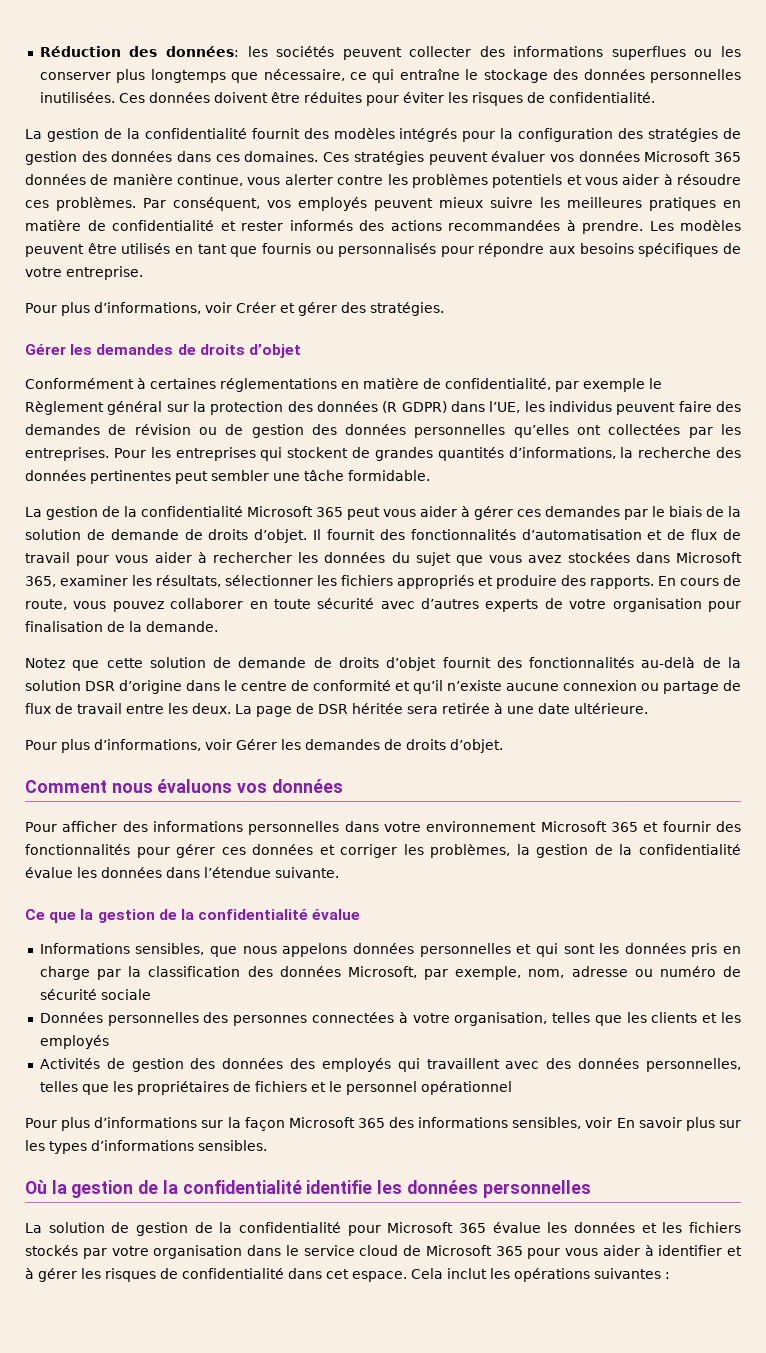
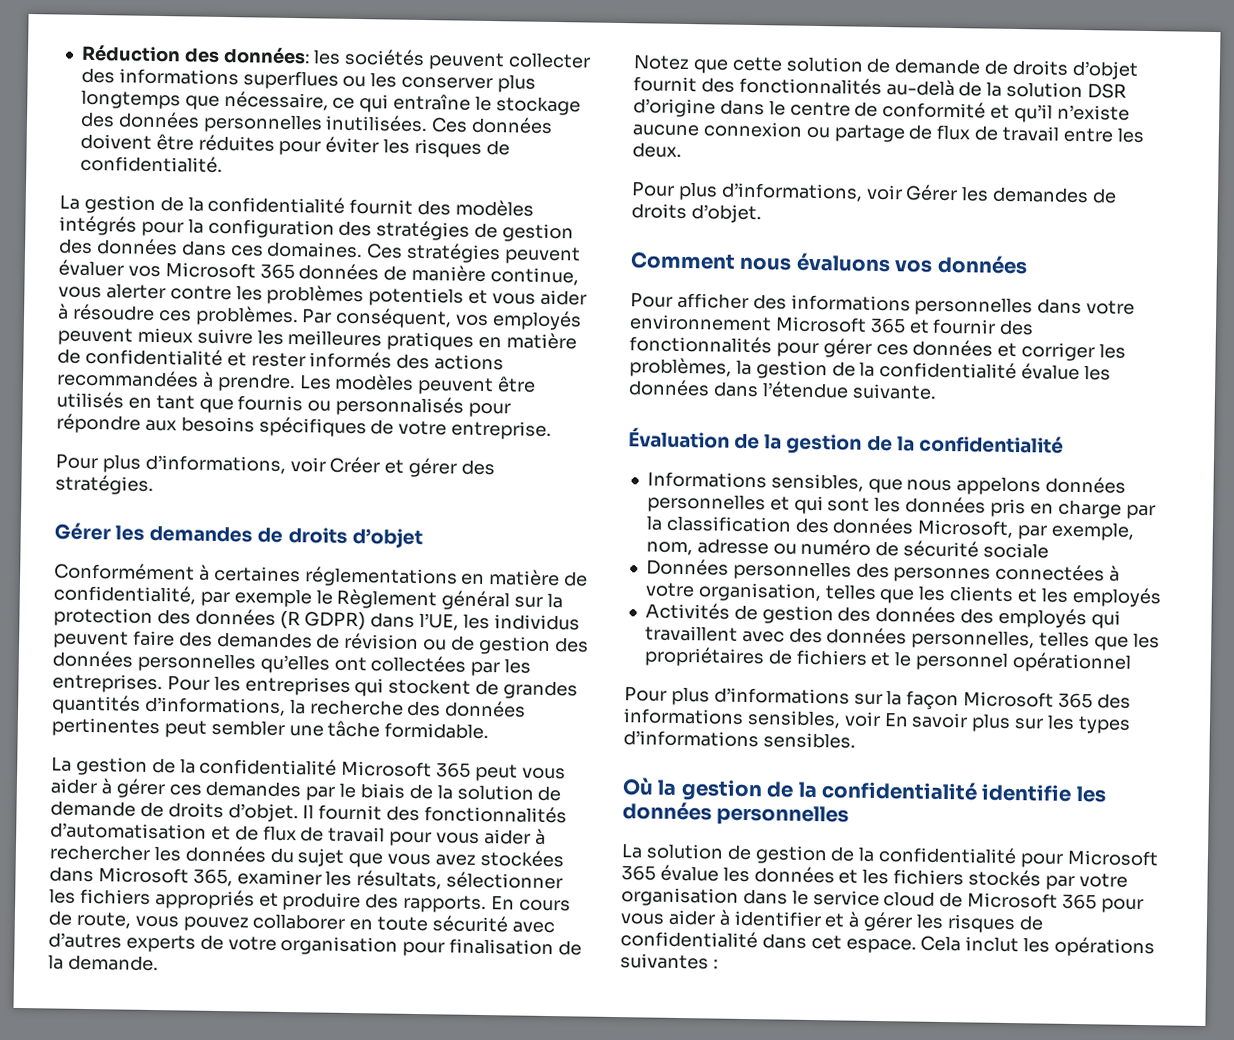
- Ces stratégies peuvent évaluer vos données Microsoft 365 données de manière continue, vous alerter contre les problèmes potentiels et vous aider à résoudre ces problèmes.
+ Ces stratégies peuvent évaluer vos Microsoft 365 données de manière continue, vous alerter contre les problèmes potentiels et vous aider à résoudre ces problèmes.
- La page de DSR héritée sera retirée à une date ultérieure.
- Ce que la gestion de la confidentialité évalue
+ Évaluation de la gestion de la confidentialité

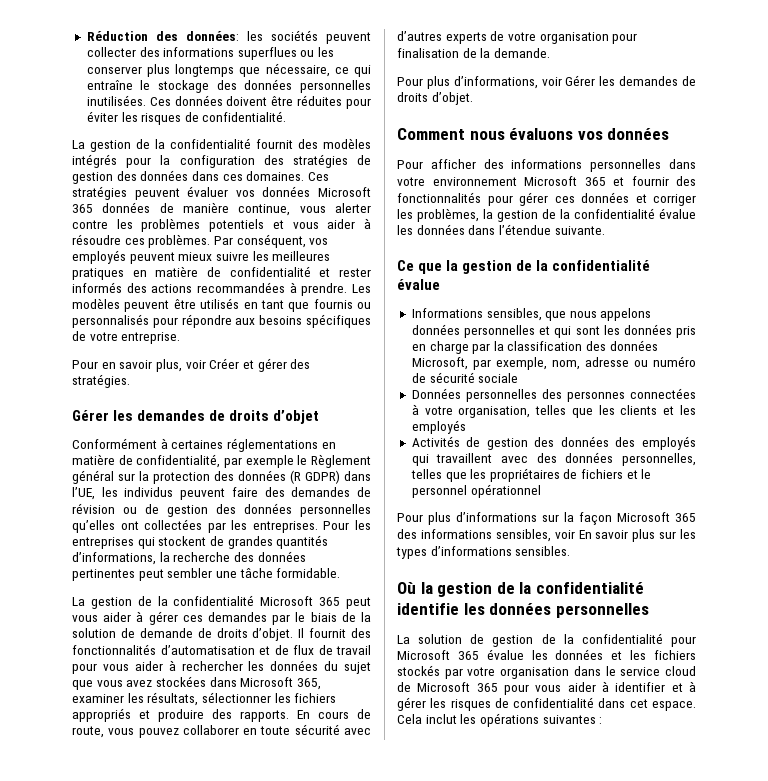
- Ces stratégies peuvent évaluer vos Microsoft 365 données de manière continue, vous alerter contre les problèmes potentiels et vous aider à résoudre ces problèmes.
+ Ces stratégies peuvent évaluer vos données Microsoft 365 données de manière continue, vous alerter contre les problèmes potentiels et vous aider à résoudre ces problèmes.
- Pour plus d’informations, voir Créer et gérer des stratégies.
+ Pour en savoir plus, voir Créer et gérer des stratégies.
- Notez que cette solution de demande de droits d’objet fournit des fonctionnalités au-delà de la solution DSR d’origine dans le centre de conformité et qu’il n’existe aucune connexion ou partage de flux de travail entre les deux.
- Évaluation de la gestion de la confidentialité
+ Ce que la gestion de la confidentialité évalue

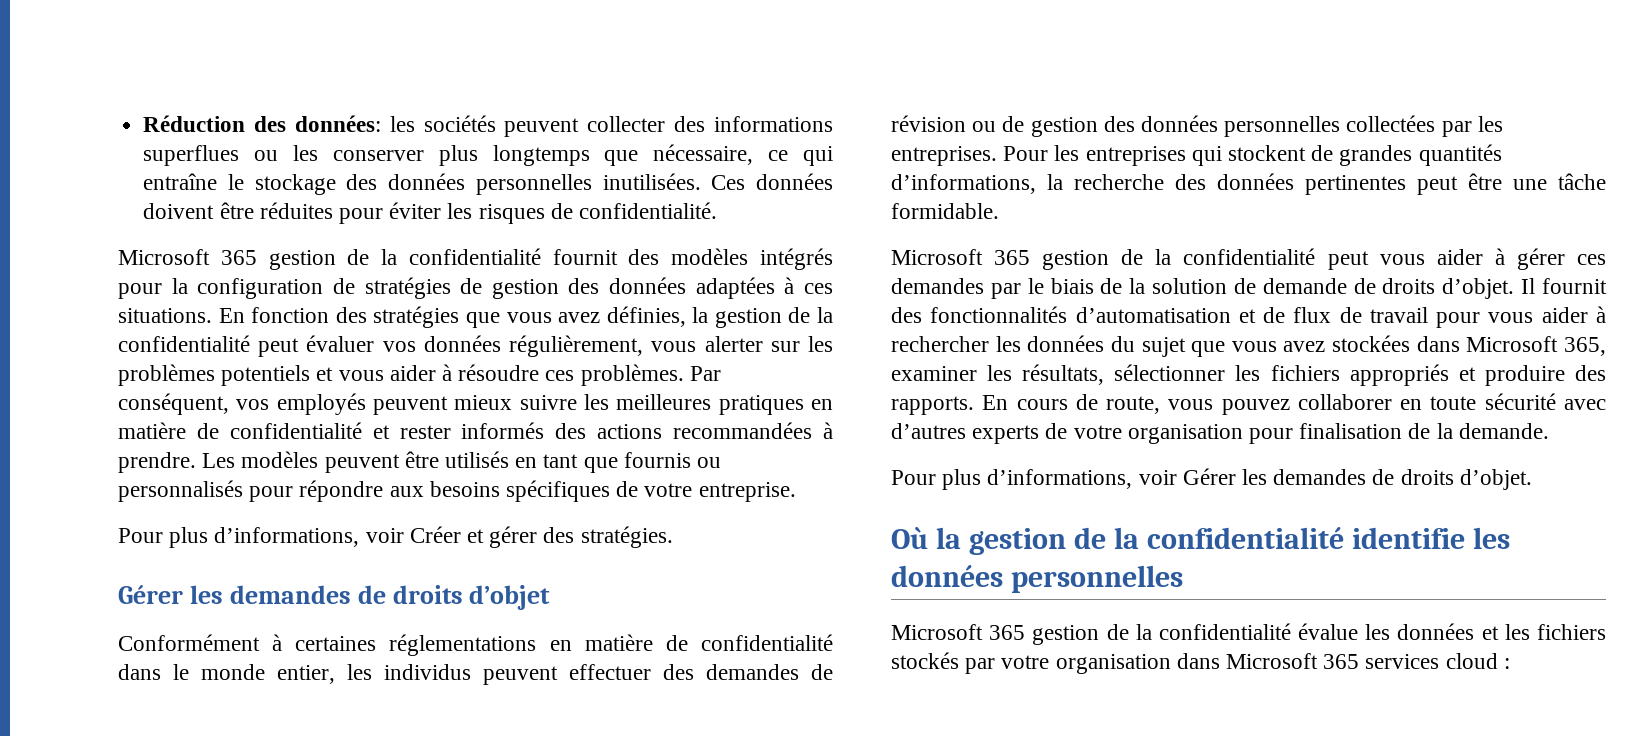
- La gestion de la confidentialité fournit des modèles intégrés pour la configuration des stratégies de gestion des données dans ces domaines. Ces stratégies peuvent évaluer vos données Microsoft 365 données de manière continue, vous alerter contre les problèmes potentiels et vous aider à résoudre ces problèmes.
+ Microsoft 365 gestion de la confidentialité fournit des modèles intégrés pour la configuration de stratégies de gestion des données adaptées à ces situations. En fonction des stratégies que vous avez définies, la gestion de la confidentialité peut évaluer vos données régulièrement, vous alerter sur les problèmes potentiels et vous aider à résoudre ces problèmes.
- Pour en savoir plus, voir Créer et gérer des stratégies.
+ Pour plus d’informations, voir Créer et gérer des stratégies.
- Conformément à certaines réglementations en matière de confidentialité, par exemple le Règlement général sur la protection des données (R GDPR) dans l’UE, les individus peuvent faire des demandes de révision ou de gestion des données personnelles qu’elles ont collectées par les entreprises.
+ Conformément à certaines réglementations en matière de confidentialité dans le monde entier, les individus peuvent effectuer des demandes de révision ou de gestion des données personnelles collectées par les entreprises.
- Pour les entreprises qui stockent de grandes quantités d’informations, la recherche des données pertinentes peut sembler une tâche formidable.
+ Pour les entreprises qui stockent de grandes quantités d’informations, la recherche des données pertinentes peut être une tâche formidable.
- La gestion de la confidentialité Microsoft 365 peut vous aider à gérer ces demandes par le biais de la solution de demande de droits d’objet.
+ Microsoft 365 gestion de la confidentialité peut vous aider à gérer ces demandes par le biais de la solution de demande de droits d’objet.
- Comment nous évaluons vos données
- Pour afficher des informations personnelles dans votre environnement Microsoft 365 et fournir des fonctionnalités pour gérer ces données et corriger les problèmes, la gestion de la confidentialité évalue les données dans l’étendue suivante.
- Ce que la gestion de la confidentialité évalue
- Informations sensibles, que nous appelons données personnelles et qui sont les données pris en charge par la classification des données Microsoft, par exemple, nom, adresse ou numéro de sécurité sociale
- Données personnelles des personnes connectées à votre organisation, telles que les clients et les employés
- Activités de gestion des données des employés qui travaillent avec des données personnelles, telles que les propriétaires de fichiers et le personnel opérationnel
- Pour plus d’informations sur la façon Microsoft 365 des informations sensibles, voir En savoir plus sur les types d’informations sensibles.
- La solution de gestion de la confidentialité pour Microsoft 365 évalue les données et les fichiers stockés par votre organisation dans le service cloud de Microsoft 365 pour vous aider à identifier et à gérer les risques de confidentialité dans cet espace. Cela inclut les opérations suivantes :
+ Microsoft 365 gestion de la confidentialité évalue les données et les fichiers stockés par votre organisation dans Microsoft 365 services cloud :

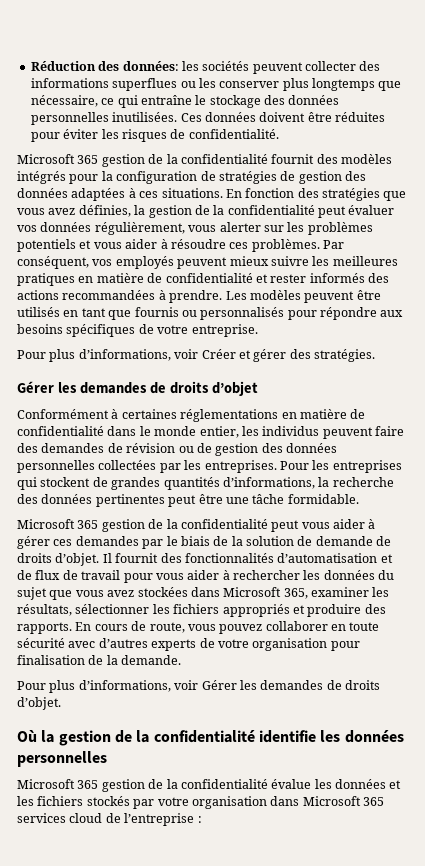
- Conformément à certaines réglementations en matière de confidentialité dans le monde entier, les individus peuvent effectuer des demandes de révision ou de gestion des données personnelles collectées par les entreprises.
+ Conformément à certaines réglementations en matière de confidentialité dans le monde entier, les individus peuvent faire des demandes de révision ou de gestion des données personnelles collectées par les entreprises.
- Microsoft 365 gestion de la confidentialité évalue les données et les fichiers stockés par votre organisation dans Microsoft 365 services cloud :
+ Microsoft 365 gestion de la confidentialité évalue les données et les fichiers stockés par votre organisation dans Microsoft 365 services cloud de l’entreprise :

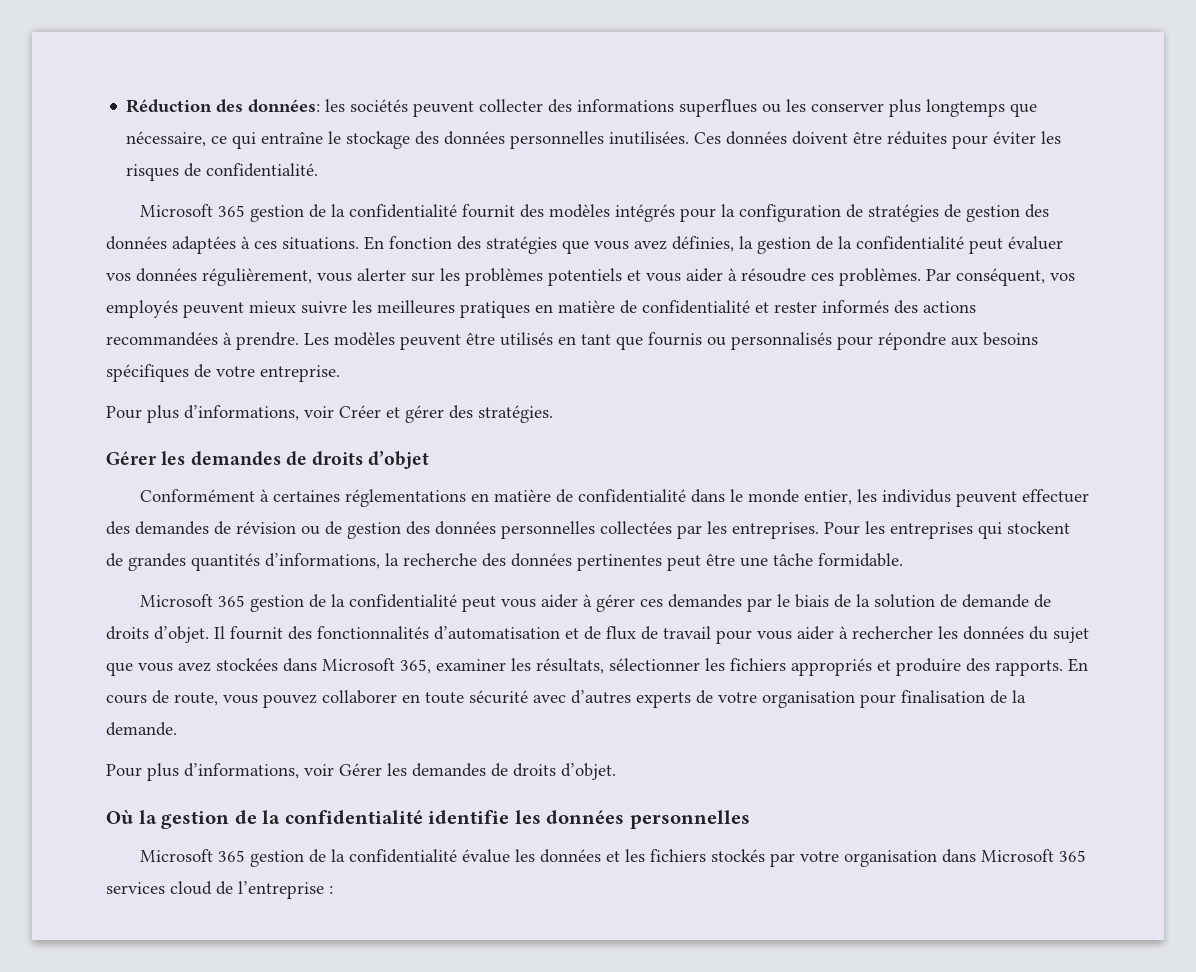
- Conformément à certaines réglementations en matière de confidentialité dans le monde entier, les individus peuvent faire des demandes de révision ou de gestion des données personnelles collectées par les entreprises.
+ Conformément à certaines réglementations en matière de confidentialité dans le monde entier, les individus peuvent effectuer des demandes de révision ou de gestion des données personnelles collectées par les entreprises.

